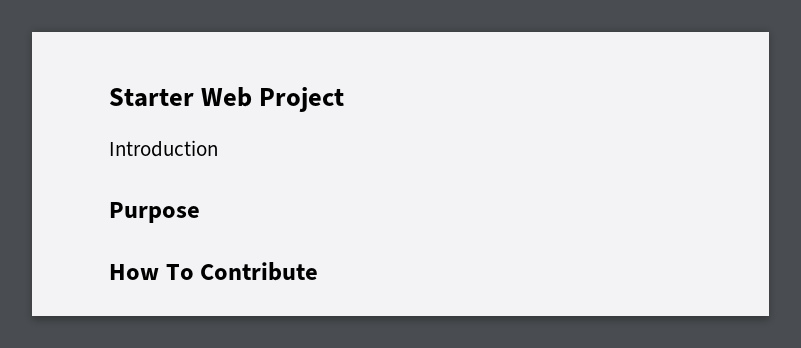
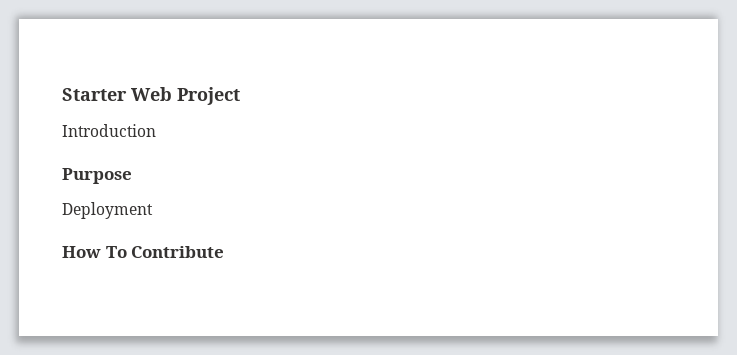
+ Deployment

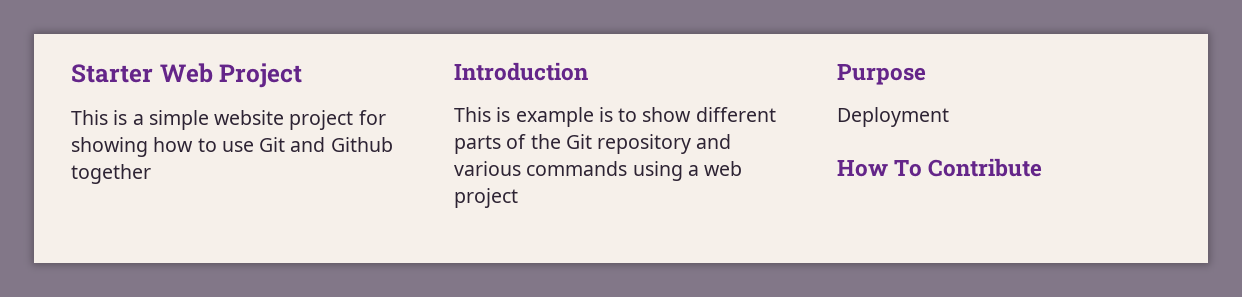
+ This is a simple website project for showing how to use Git and Github together
  Introduction
+ This is example is to show different parts of the Git repository and various commands using a web project

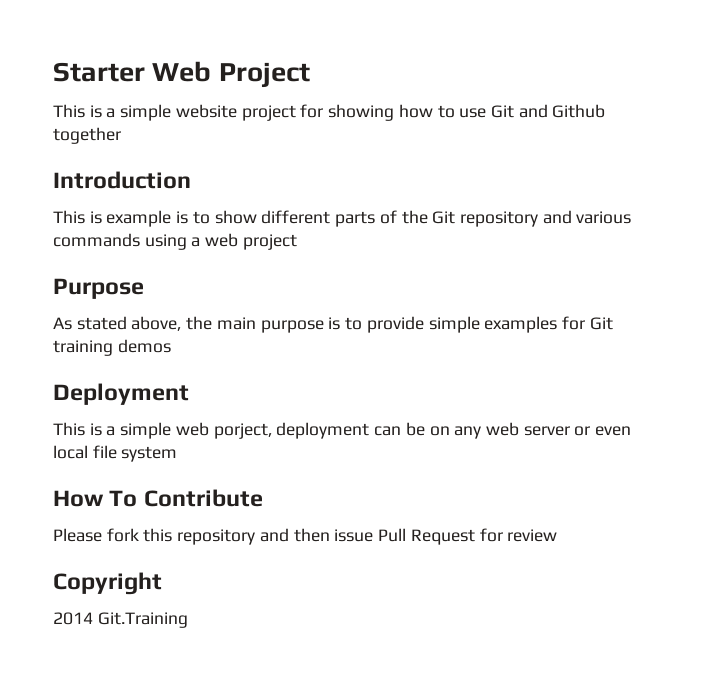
+ As stated above, the main purpose is to provide simple examples for Git training demos
  Deployment
+ This is a simple web porject, deployment can be on any web server or even local file system
  How To Contribute
+ Please fork this repository and then issue Pull Request for review
+ Copyright
+ 2014 Git.Training

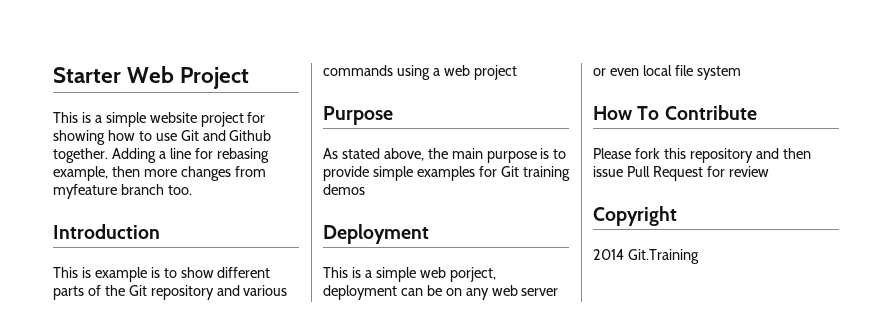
- This is a simple website project for showing how to use Git and Github together
+ This is a simple website project for showing how to use Git and Github together. Adding a line for rebasing example, then more changes from myfeature branch too.

